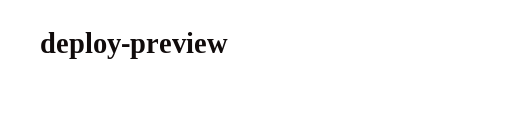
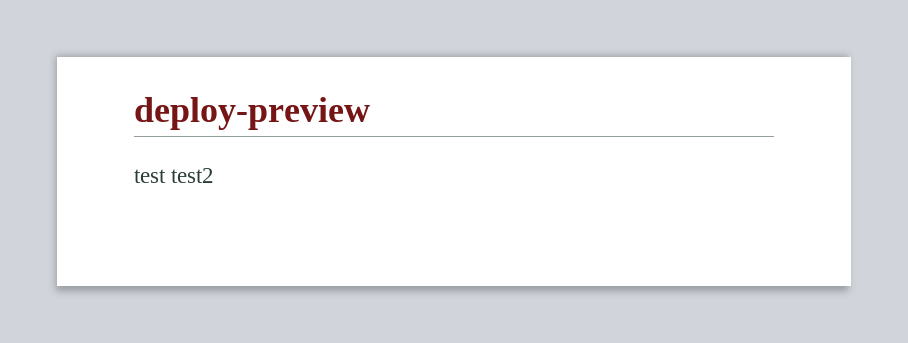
+ test test2

